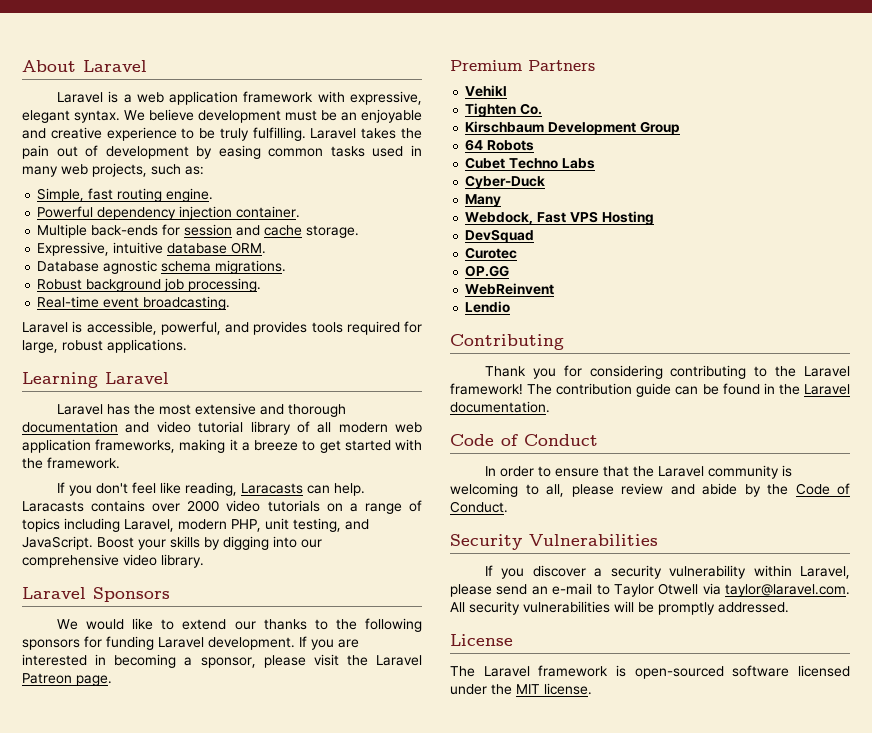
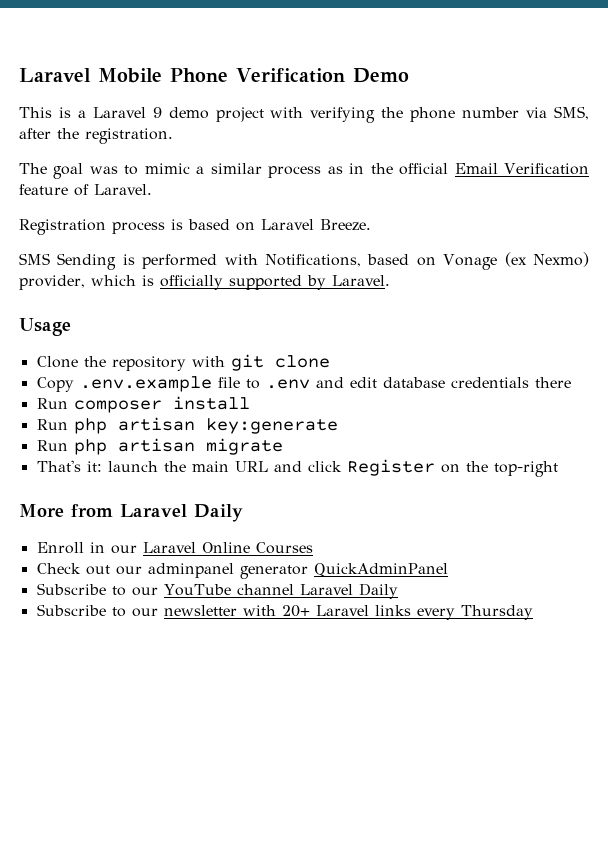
- About Laravel
- Laravel is a web application framework with expressive, elegant syntax. We believe development must be an enjoyable and creative experience to be truly fulfilling. Laravel takes the pain out of development by easing common tasks used in many web projects, such as:
- Simple, fast routing engine.
- Powerful dependency injection container.
- Multiple back-ends for session and cache storage.
- Expressive, intuitive database ORM.
- Database agnostic schema migrations.
- Robust background job processing.
- Real-time event broadcasting.
- Laravel is accessible, powerful, and provides tools required for large, robust applications.
- Learning Laravel
- Laravel has the most extensive and thorough documentation and video tutorial library of all modern web application frameworks, making it a breeze to get started with the framework.
- If you don't feel like reading, Laracasts can help. Laracasts contains over 2000 video tutorials on a range of topics including Laravel, modern PHP, unit testing, and JavaScript. Boost your skills by digging into our comprehensive video library.
- Laravel Sponsors
- We would like to extend our thanks to the following sponsors for funding Laravel development. If you are interested in becoming a sponsor, please visit the Laravel Patreon page.
- Premium Partners
- Vehikl
- Tighten Co.
- Kirschbaum Development Group
- 64 Robots
- Cubet Techno Labs
- Cyber-Duck
- Many
- Webdock, Fast VPS Hosting
- DevSquad
- Curotec
- OP.GG
- WebReinvent
- Lendio
- Contributing
- Thank you for considering contributing to the Laravel framework! The contribution guide can be found in the Laravel documentation.
- Code of Conduct
- In order to ensure that the Laravel community is welcoming to all, please review and abide by the Code of Conduct.
- Security Vulnerabilities
- If you discover a security vulnerability within Laravel, please send an e-mail to Taylor Otwell via taylor@laravel.com. All security vulnerabilities will be promptly addressed.
- License
- The Laravel framework is open-sourced software licensed under the MIT license.
+ Laravel Mobile Phone Verification Demo
+ This is a Laravel 9 demo project with verifying the phone number via SMS, after the registration.
+ The goal was to mimic a similar process as in the official Email Verification feature of Laravel.
+ Registration process is based on Laravel Breeze.
+ SMS Sending is performed with Notifications, based on Vonage (ex Nexmo) provider, which is officially supported by Laravel.
+ Usage
+ Clone the repository with git clone
+ Copy .env.example file to .env and edit database credentials there
+ Run composer install
+ Run php artisan key:generate
+ Run php artisan migrate
+ That's it: launch the main URL and click Register on the top-right
+ More from Laravel Daily
+ Enroll in our Laravel Online Courses
+ Check out our adminpanel generator QuickAdminPanel
+ Subscribe to our YouTube channel Laravel Daily
+ Subscribe to our newsletter with 20+ Laravel links every Thursday

